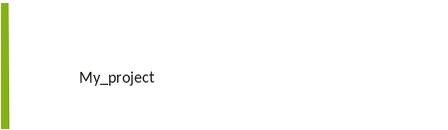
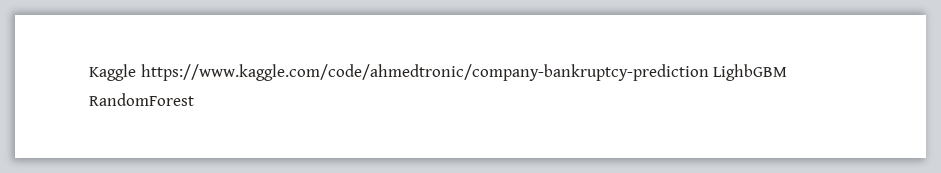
- My_project
+ Kaggle https://www.kaggle.com/code/ahmedtronic/company-bankruptcy-prediction LighbGBM RandomForest

